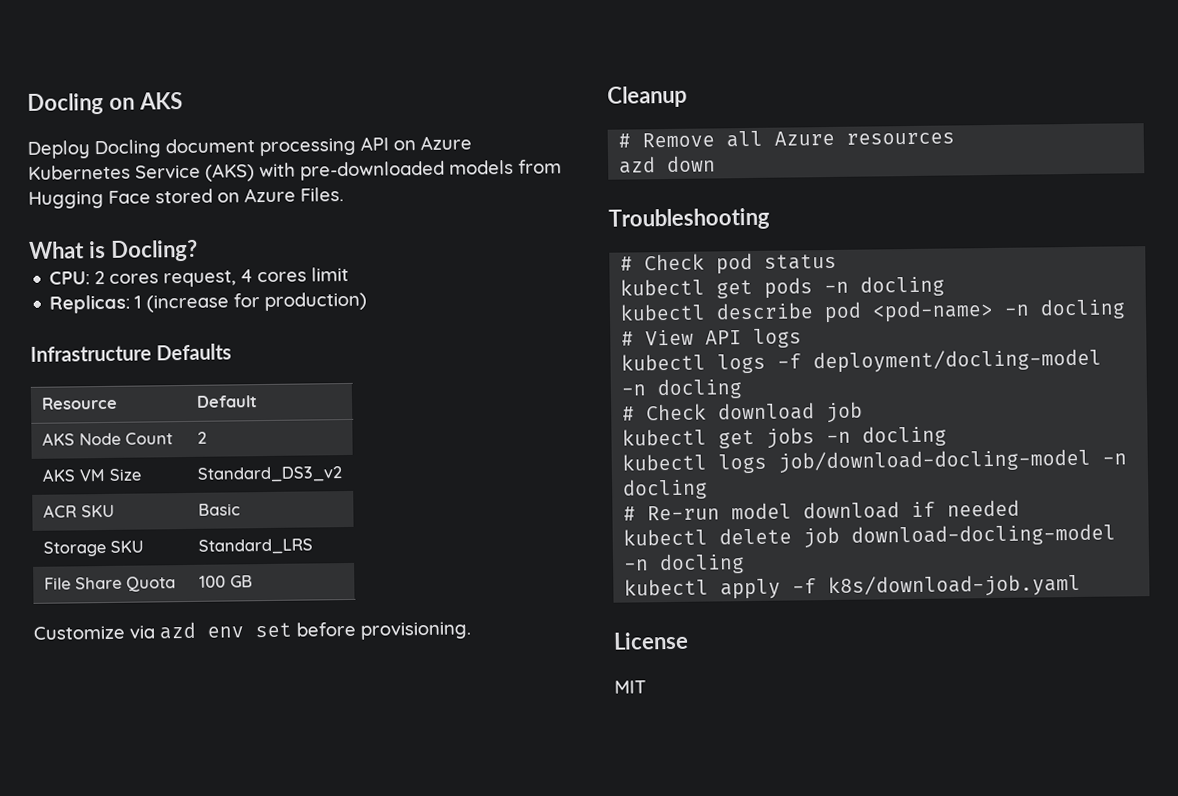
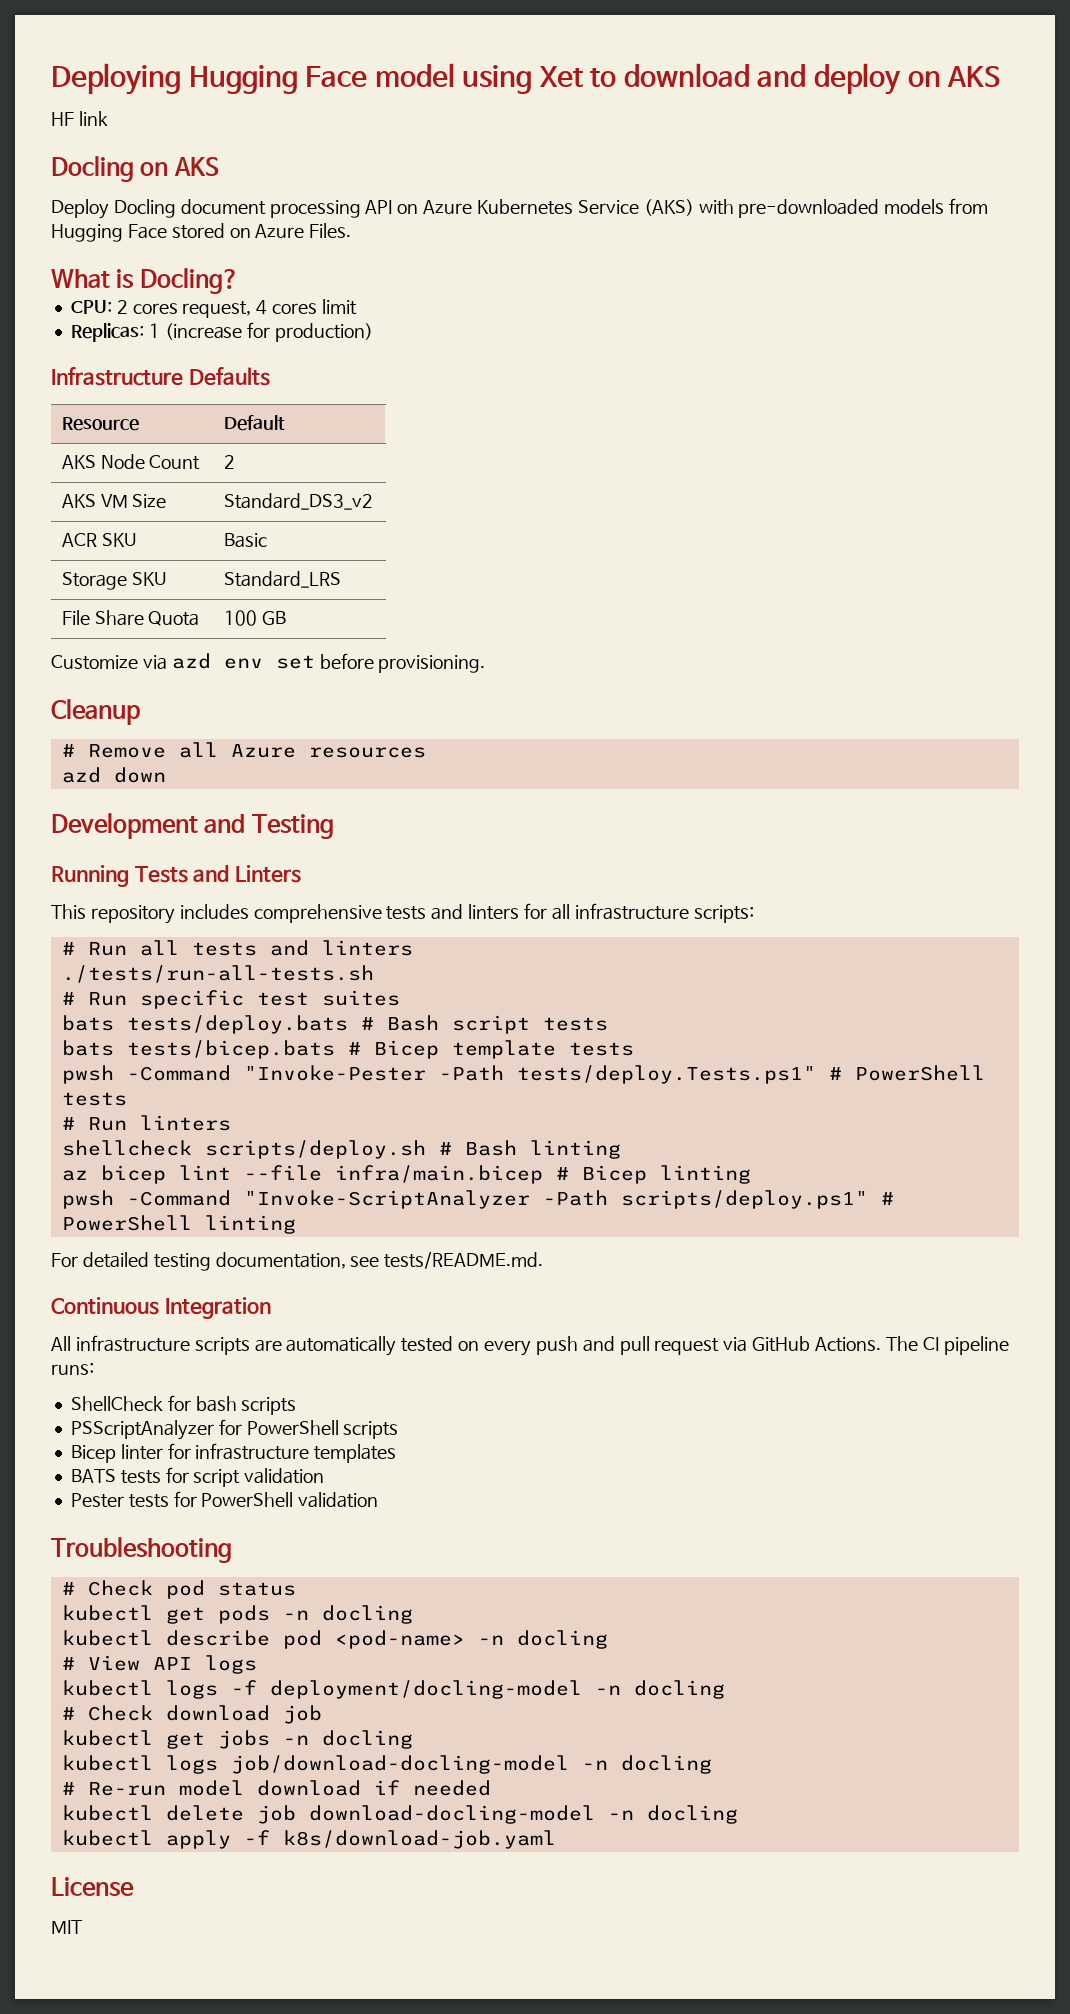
+ Deploying Hugging Face model using Xet to download and deploy on AKS
+ HF link
+ Development and Testing
+ Running Tests and Linters
+ This repository includes comprehensive tests and linters for all infrastructure scripts:
+ # Run all tests and linters
+ ./tests/run-all-tests.sh
+ # Run specific test suites
+ bats tests/deploy.bats # Bash script tests
+ bats tests/bicep.bats # Bicep template tests
+ pwsh -Command "Invoke-Pester -Path tests/deploy.Tests.ps1" # PowerShell tests
+ # Run linters
+ shellcheck scripts/deploy.sh # Bash linting
+ az bicep lint --file infra/main.bicep # Bicep linting
+ pwsh -Command "Invoke-ScriptAnalyzer -Path scripts/deploy.ps1" # PowerShell linting
+ For detailed testing documentation, see tests/README.md.
+ Continuous Integration
+ All infrastructure scripts are automatically tested on every push and pull request via GitHub Actions. The CI pipeline runs:
+ ShellCheck for bash scripts
+ PSScriptAnalyzer for PowerShell scripts
+ Bicep linter for infrastructure templates
+ BATS tests for script validation
+ Pester tests for PowerShell validation

